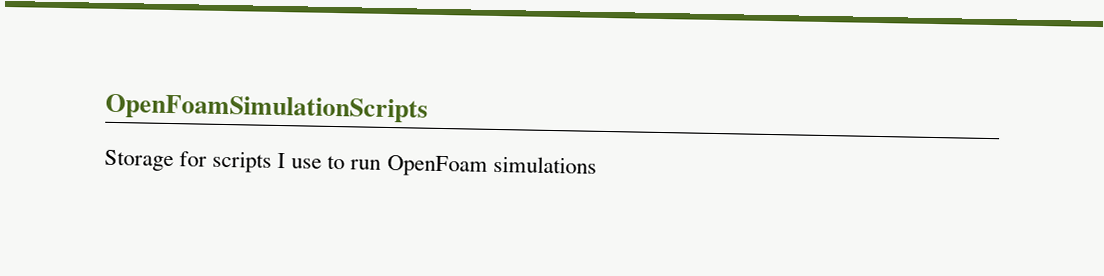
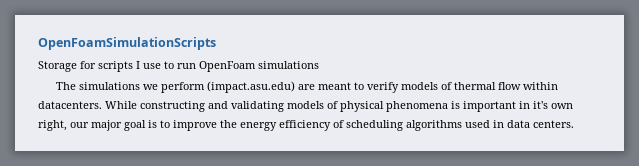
+ The simulations we perform (impact.asu.edu) are meant to verify models of thermal flow within datacenters. While constructing and validating models of physical phenomena is important in it's own right, our major goal is to improve the energy efficiency of scheduling algorithms used in data centers.

